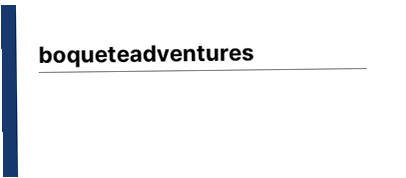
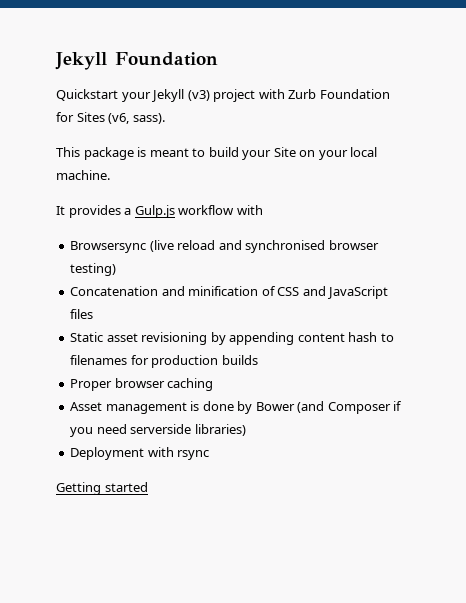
- boqueteadventures
+ Jekyll Foundation
+ Quickstart your Jekyll (v3) project with Zurb Foundation for Sites (v6, sass).
+ This package is meant to build your Site on your local machine.
+ It provides a Gulp.js workflow with
+ Browsersync (live reload and synchronised browser testing)
+ Concatenation and minification of CSS and JavaScript files
+ Static asset revisioning by appending content hash to filenames for production builds
+ Proper browser caching
+ Asset management is done by Bower (and Composer if you need serverside libraries)
+ Deployment with rsync
+ Getting started

